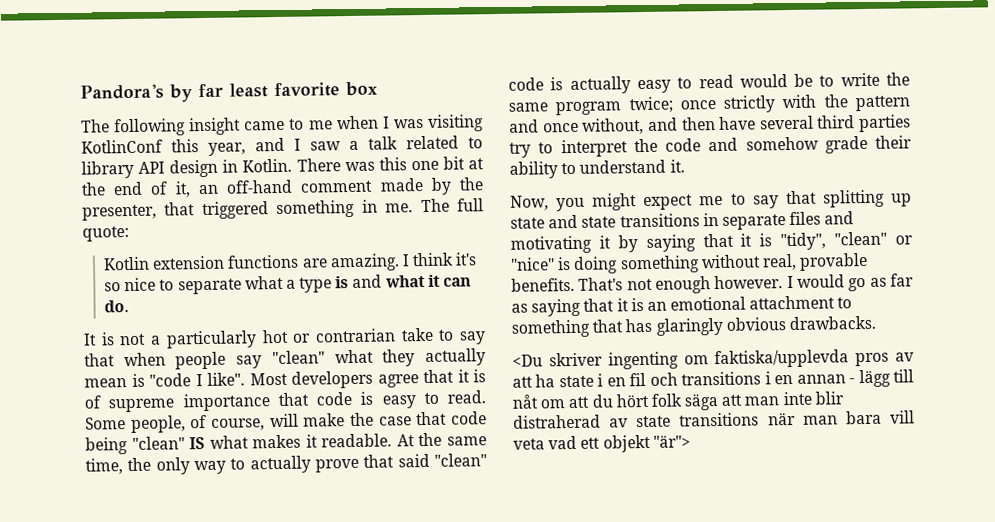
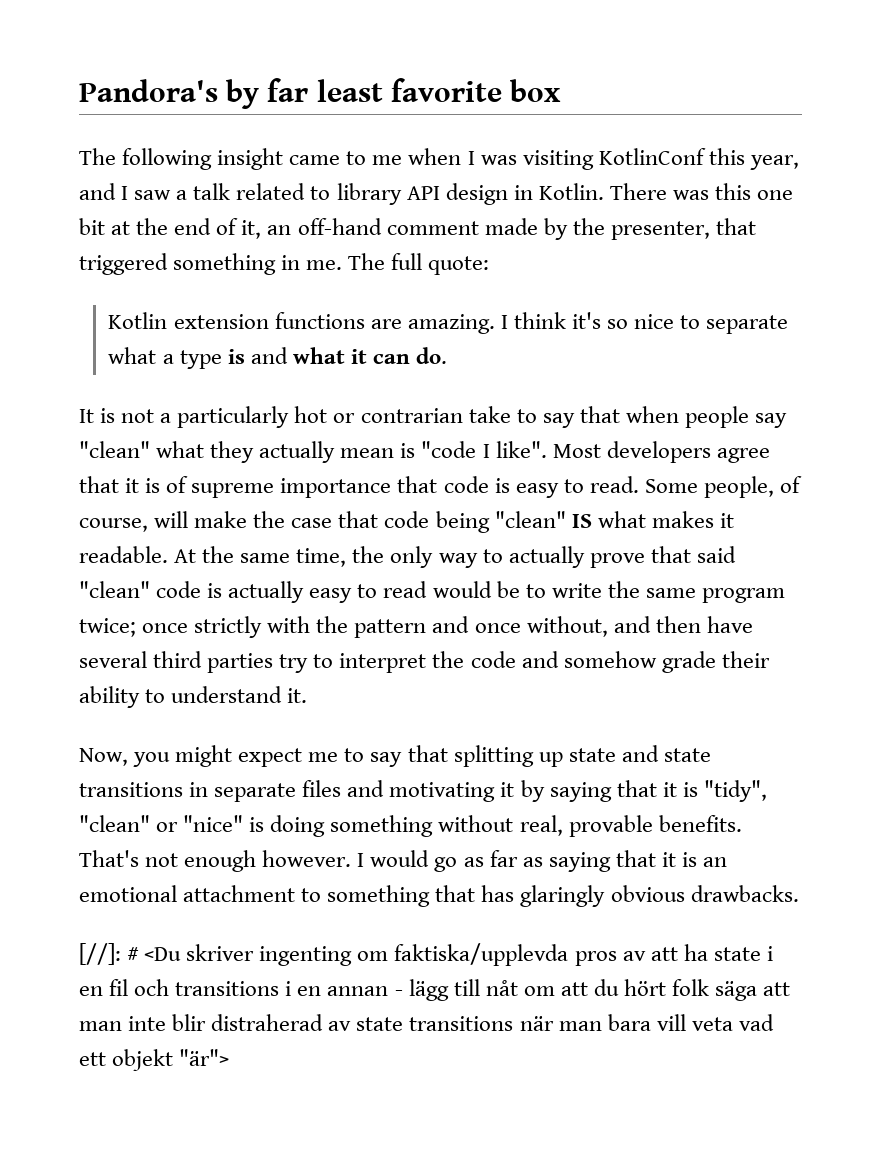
- <Du skriver ingenting om faktiska/upplevda pros av att ha state i en fil och transitions i en annan - lägg till nåt om att du hört folk säga att man inte blir distraherad av state transitions när man bara vill veta vad ett objekt "är">
+ [//]: # <Du skriver ingenting om faktiska/upplevda pros av att ha state i en fil och transitions i en annan - lägg till nåt om att du hört folk säga att man inte blir distraherad av state transitions när man bara vill veta vad ett objekt "är">

